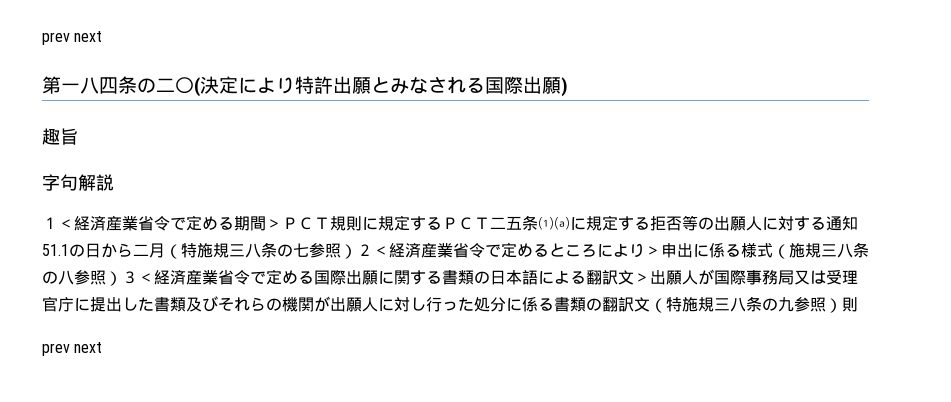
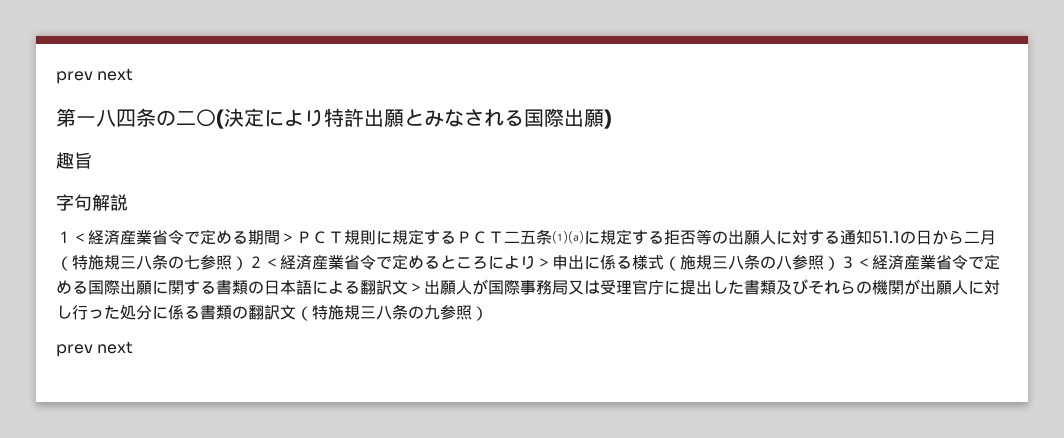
- １＜経済産業省令で定める期間＞ＰＣＴ規則に規定するＰＣＴ二五条⑴⒜に規定する拒否等の出願人に対する通知51.1の日から二月（特施規三八条の七参照）２＜経済産業省令で定めるところにより＞申出に係る様式（施規三八条の八参照）３＜経済産業省令で定める国際出願に関する書類の日本語による翻訳文＞出願人が国際事務局又は受理官庁に提出した書類及びそれらの機関が出願人に対し行った処分に係る書類の翻訳文（特施規三八条の九参照）則
+ １＜経済産業省令で定める期間＞ＰＣＴ規則に規定するＰＣＴ二五条⑴⒜に規定する拒否等の出願人に対する通知51.1の日から二月（特施規三八条の七参照）２＜経済産業省令で定めるところにより＞申出に係る様式（施規三八条の八参照）３＜経済産業省令で定める国際出願に関する書類の日本語による翻訳文＞出願人が国際事務局又は受理官庁に提出した書類及びそれらの機関が出願人に対し行った処分に係る書類の翻訳文（特施規三八条の九参照）

